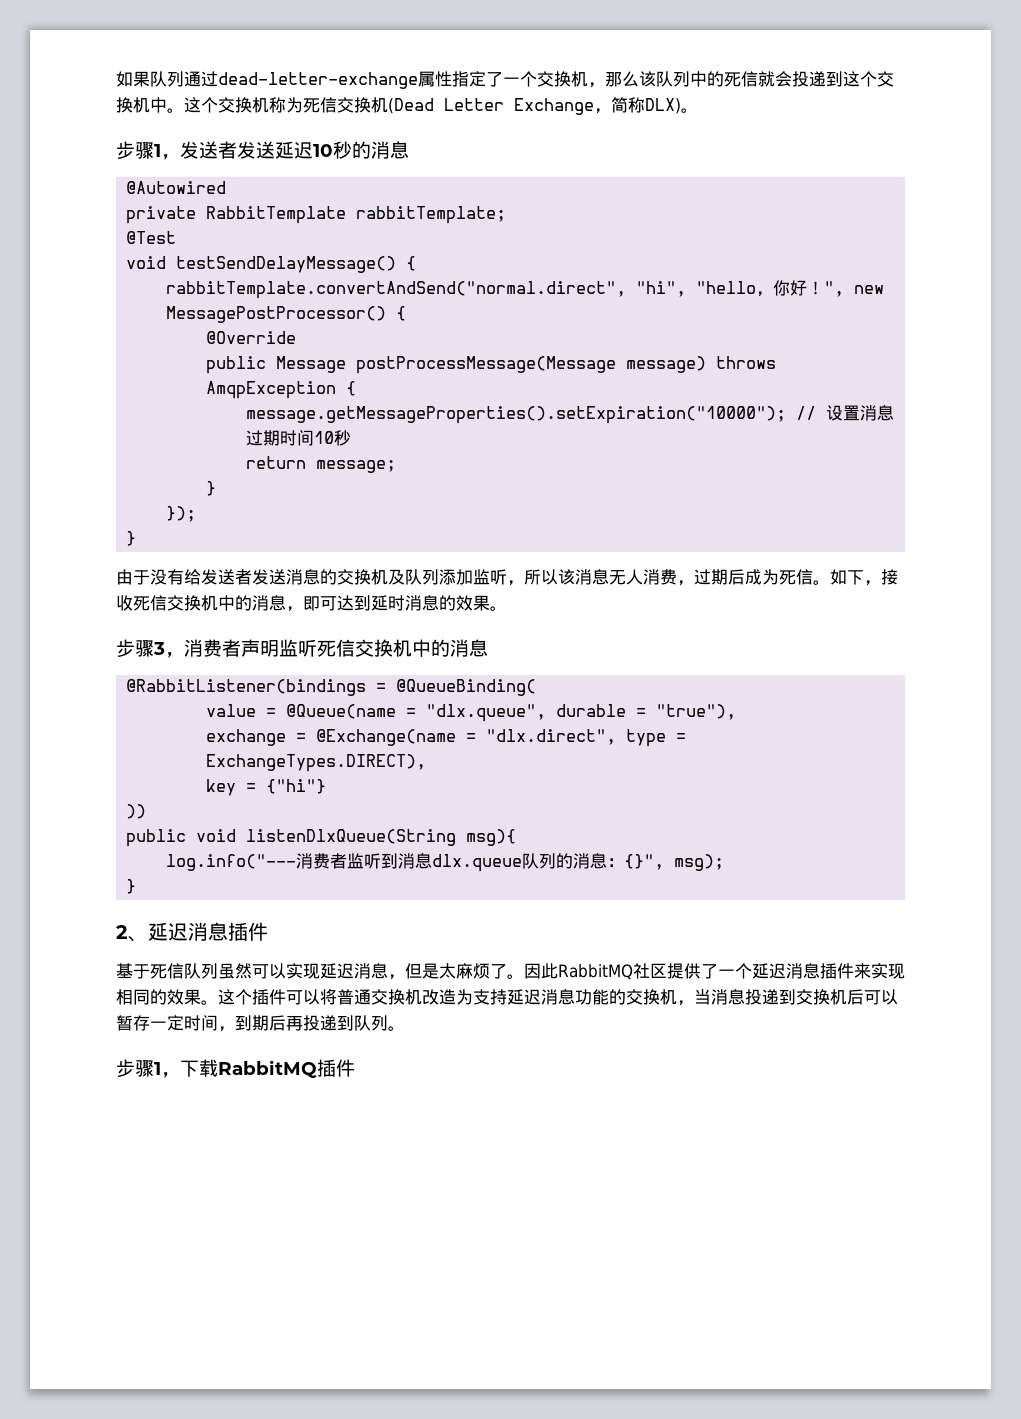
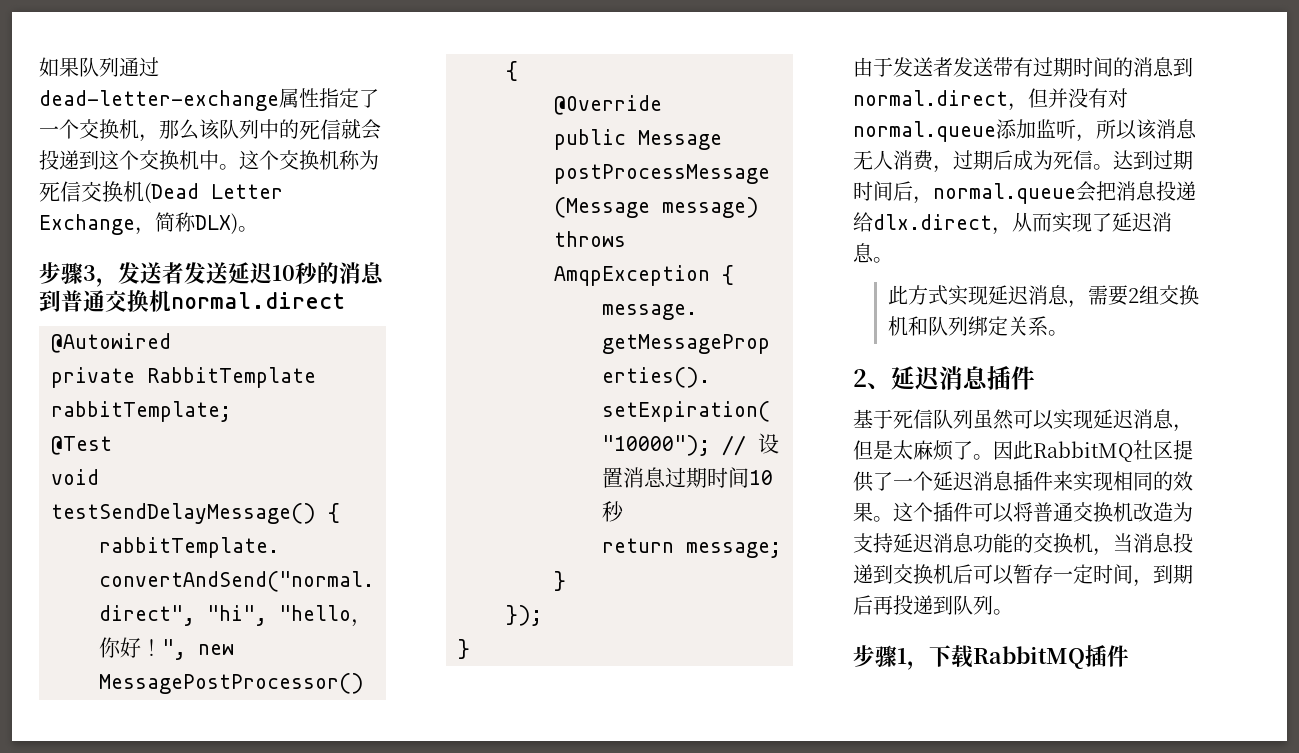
- 步骤1，发送者发送延迟10秒的消息
+ 步骤3，发送者发送延迟10秒的消息到普通交换机normal.direct
- 由于没有给发送者发送消息的交换机及队列添加监听，所以该消息无人消费，过期后成为死信。
+ 由于发送者发送带有过期时间的消息到normal.direct，但并没有对normal.queue添加监听，所以该消息无人消费，过期后成为死信。
- 如下，接收死信交换机中的消息，即可达到延时消息的效果。
- 步骤3，消费者声明监听死信交换机中的消息
- @RabbitListener(bindings = @QueueBinding(
- value = @Queue(name = "dlx.queue", durable = "true"),
- exchange = @Exchange(name = "dlx.direct", type = ExchangeTypes.DIRECT),
- key = {"hi"}
- ))
- public void listenDlxQueue(String msg){
- log.info("---消费者监听到消息dlx.queue队列的消息：{}", msg);
- }
+ 达到过期时间后，normal.queue会把消息投递给dlx.direct，从而实现了延迟消息。
+ 此方式实现延迟消息，需要2组交换机和队列绑定关系。

